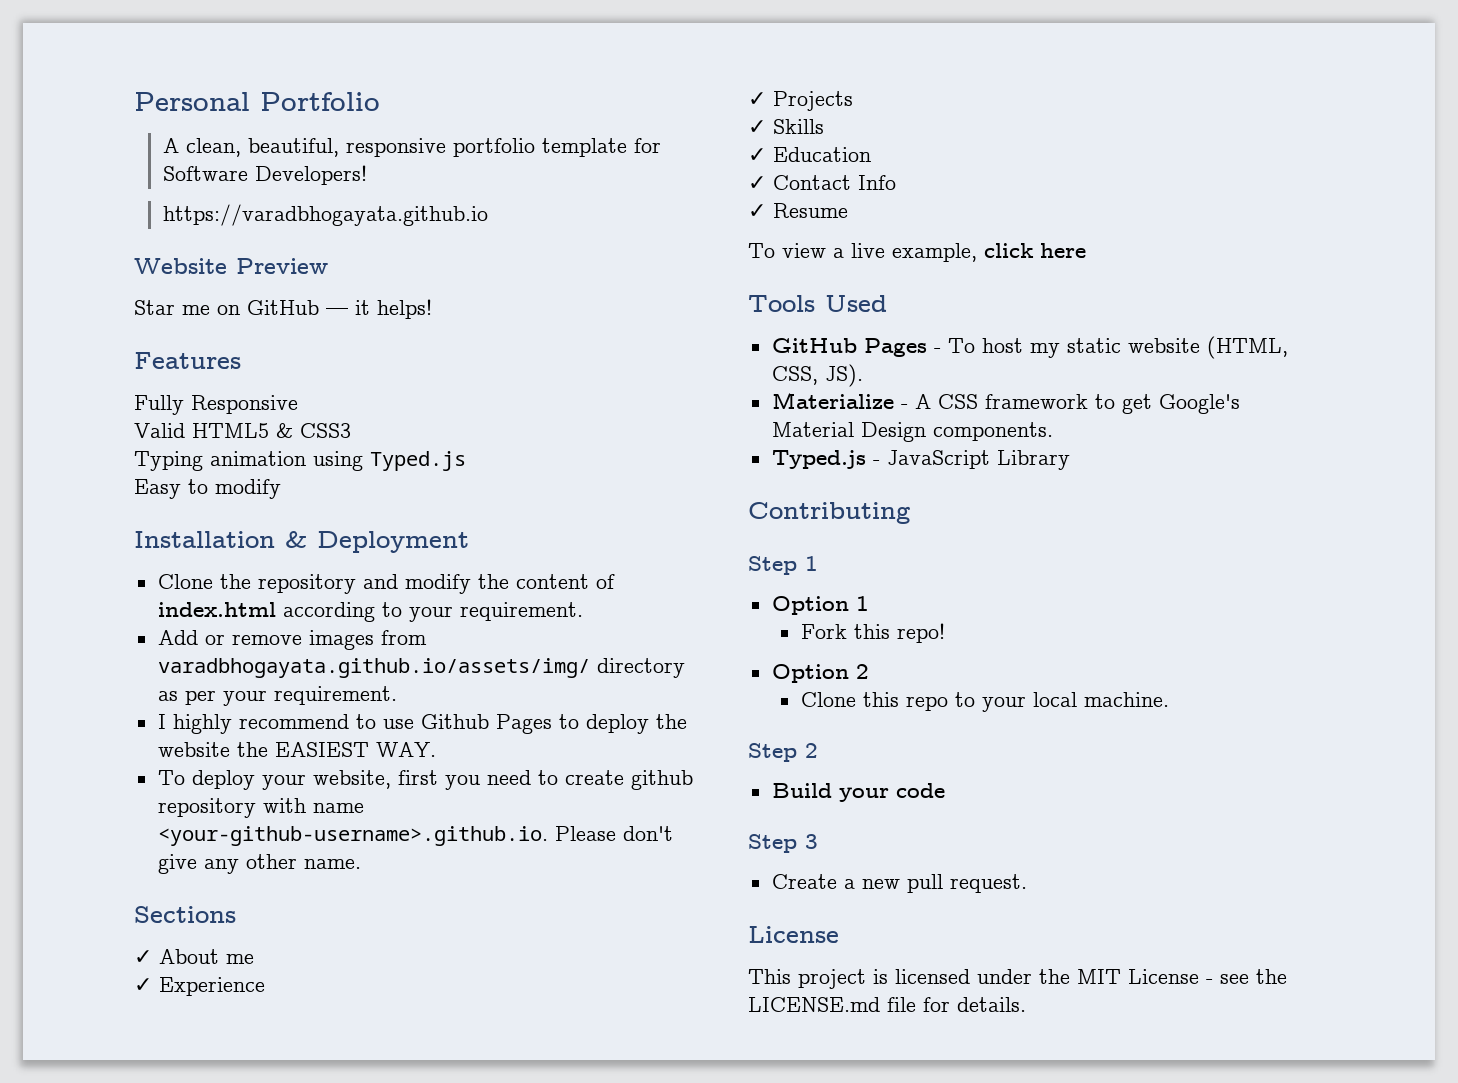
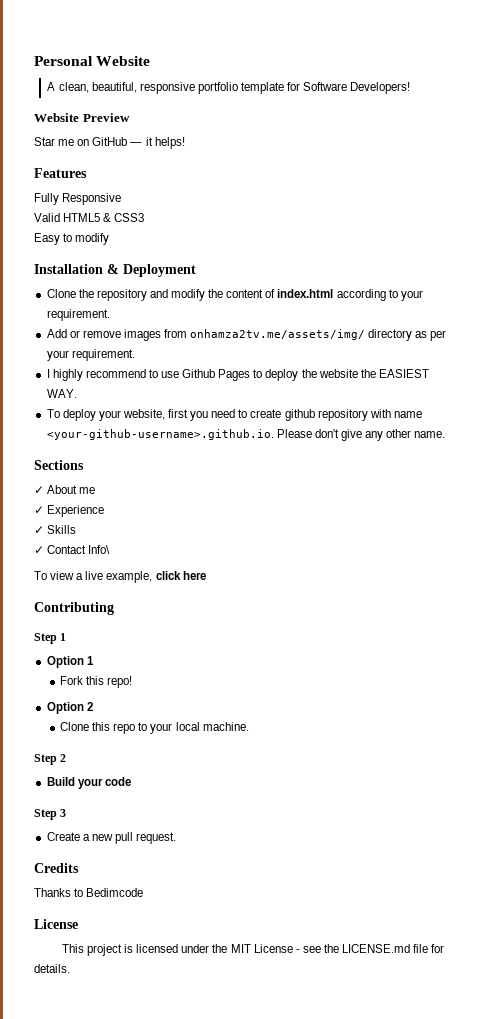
- Personal Portfolio
+ Personal Website
- https://varadbhogayata.github.io
- Typing animation using Typed.js
- Add or remove images from varadbhogayata.github.io/assets/img/ directory as per your requirement.
+ Add or remove images from onhamza2tv.me/assets/img/ directory as per your requirement.
- ✓ Projects
- ✓ Education
- ✓ Contact Info
- ✓ Resume
+ ✓ Contact Info\
- Tools Used
- GitHub Pages - To host my static website (HTML, CSS, JS).
- Materialize - A CSS framework to get Google's Material Design components.
- Typed.js - JavaScript Library
+ Credits
+ Thanks to Bedimcode

